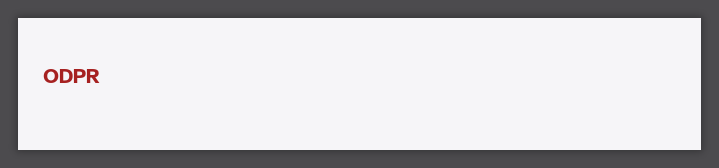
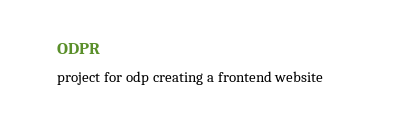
+ project for odp creating a frontend website

